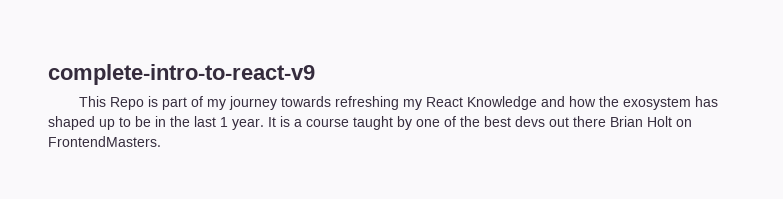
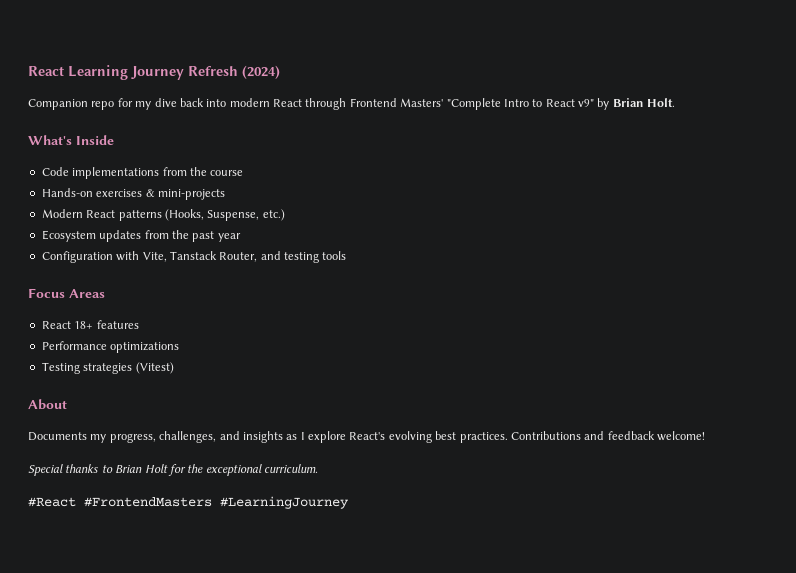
- complete-intro-to-react-v9
- This Repo is part of my journey towards refreshing my React Knowledge and how the exosystem has shaped up to be in the last 1 year. It is a course taught by one of the best devs out there Brian Holt on FrontendMasters.
+ React Learning Journey Refresh (2024)
+ Companion repo for my dive back into modern React through Frontend Masters' "Complete Intro to React v9" by Brian Holt.
+ What's Inside
+ Code implementations from the course
+ Hands-on exercises & mini-projects
+ Modern React patterns (Hooks, Suspense, etc.)
+ Ecosystem updates from the past year
+ Configuration with Vite, Tanstack Router, and testing tools
+ Focus Areas
+ React 18+ features
+ Performance optimizations
+ Testing strategies (Vitest)
+ About
+ Documents my progress, challenges, and insights as I explore React's evolving best practices. Contributions and feedback welcome!
+ Special thanks to Brian Holt for the exceptional curriculum.
+ #React #FrontendMasters #LearningJourney

